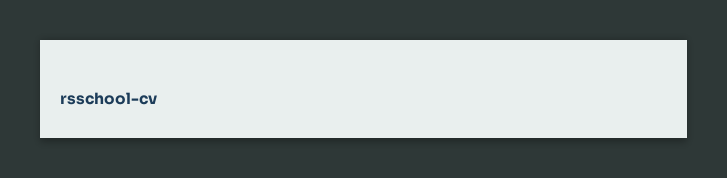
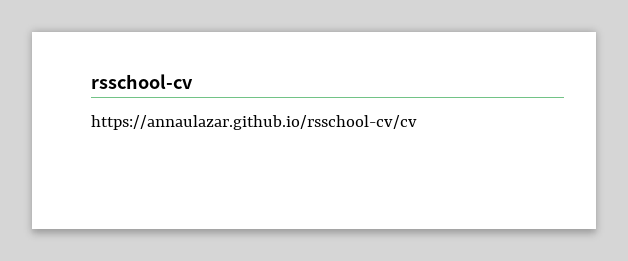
+ https://annaulazar.github.io/rsschool-cv/cv

